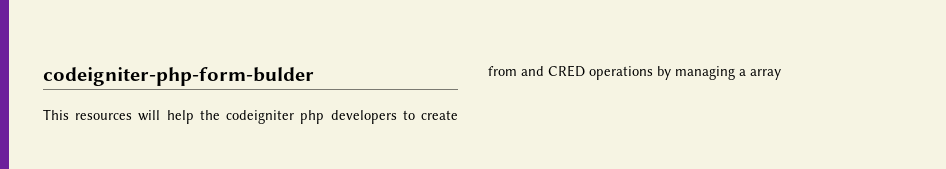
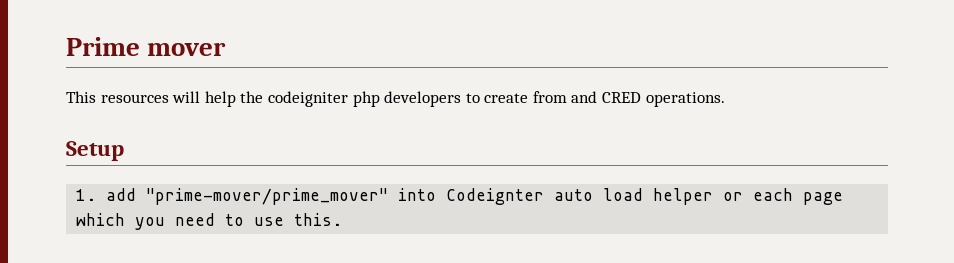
- codeigniter-php-form-bulder
+ Prime mover
- This resources will help the codeigniter php developers to create from and CRED operations by managing a array
+ This resources will help the codeigniter php developers to create from and CRED operations.
+ Setup
+ 1. add "prime-mover/prime_mover" into Codeignter auto load helper or each page which you need to use this.

